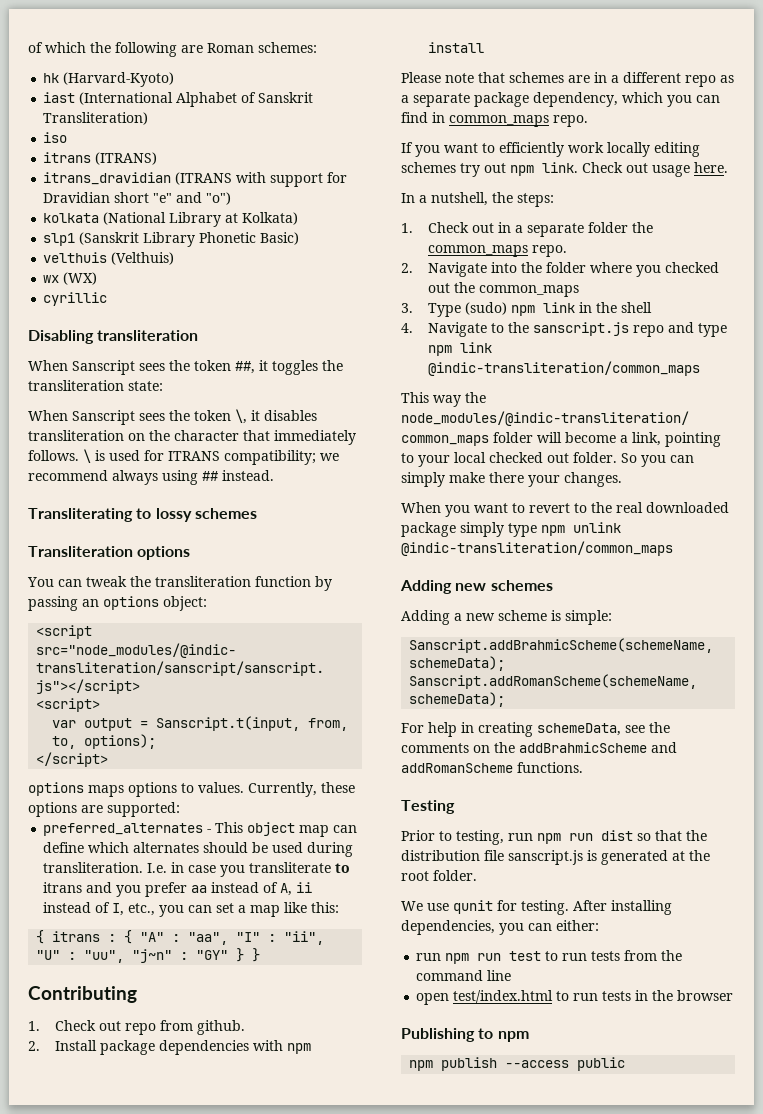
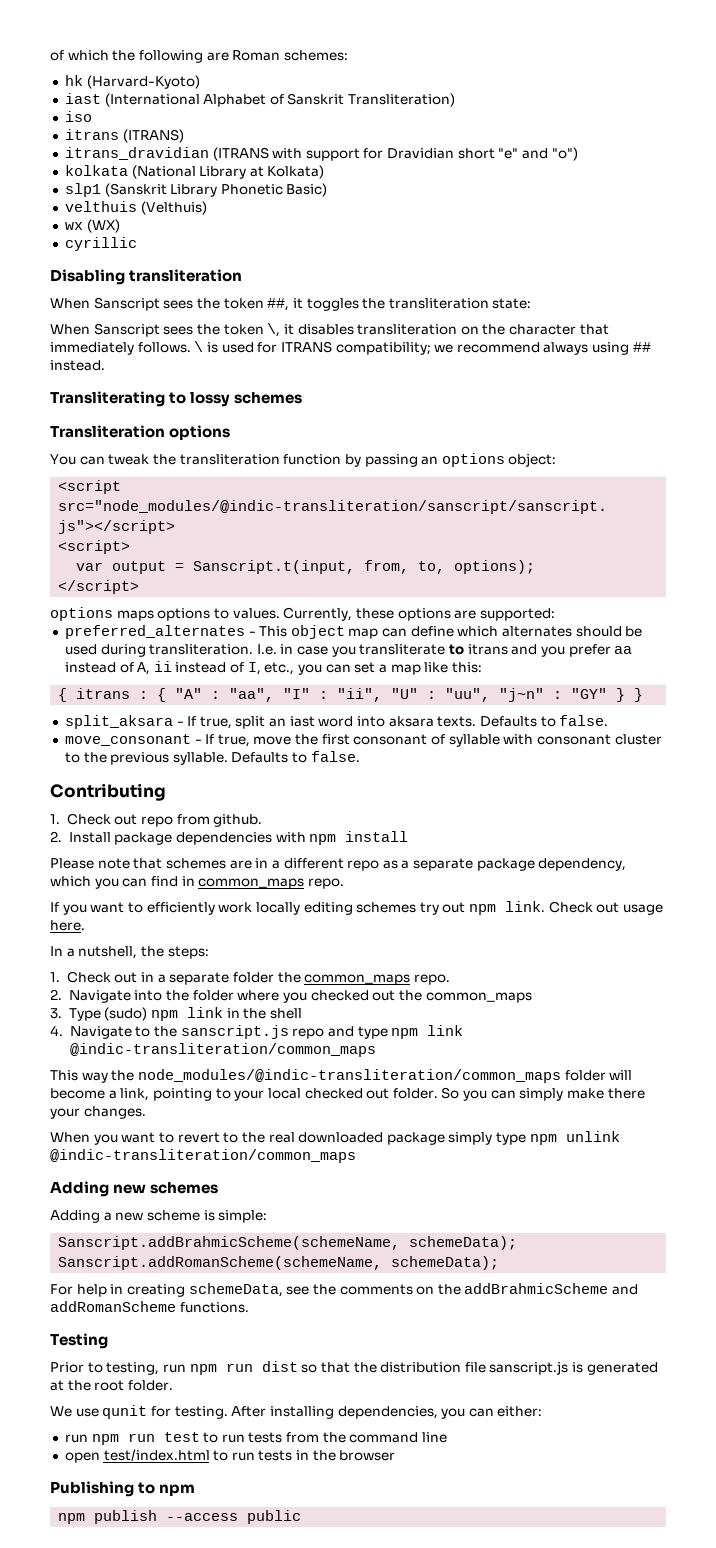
+ split_aksara - If true, split an iast word into aksara texts. Defaults to false.
+ move_consonant - If true, move the first consonant of syllable with consonant cluster to the previous syllable. Defaults to false.

